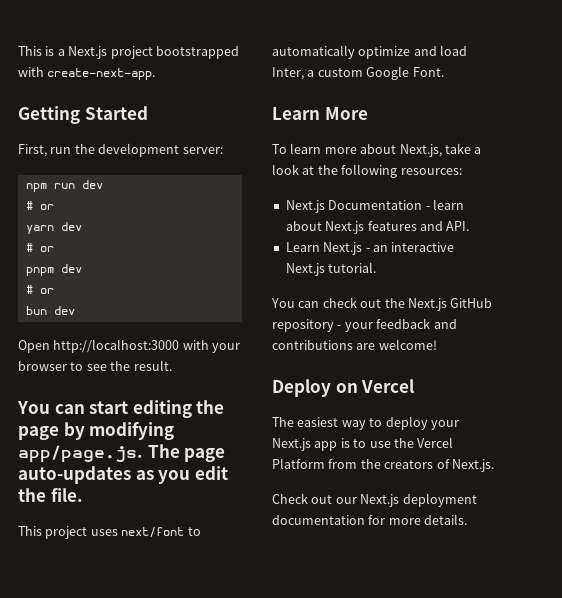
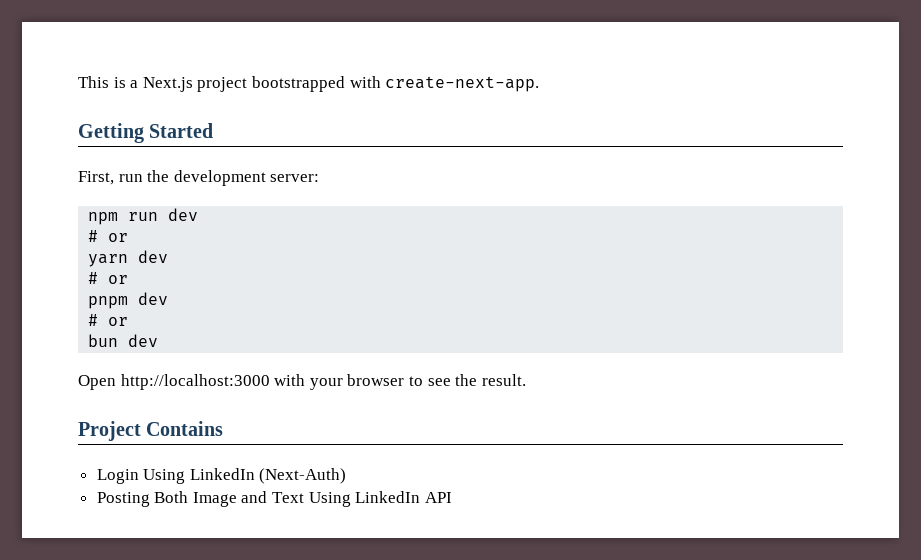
- You can start editing the page by modifying app/page.js. The page auto-updates as you edit the file.
- This project uses next/font to automatically optimize and load Inter, a custom Google Font.
- Learn More
- To learn more about Next.js, take a look at the following resources:
- Next.js Documentation - learn about Next.js features and API.
- Learn Next.js - an interactive Next.js tutorial.
- You can check out the Next.js GitHub repository - your feedback and contributions are welcome!
- Deploy on Vercel
- The easiest way to deploy your Next.js app is to use the Vercel Platform from the creators of Next.js.
- Check out our Next.js deployment documentation for more details.
+ Project Contains
+ Login Using LinkedIn (Next-Auth)
+ Posting Both Image and Text Using LinkedIn API

